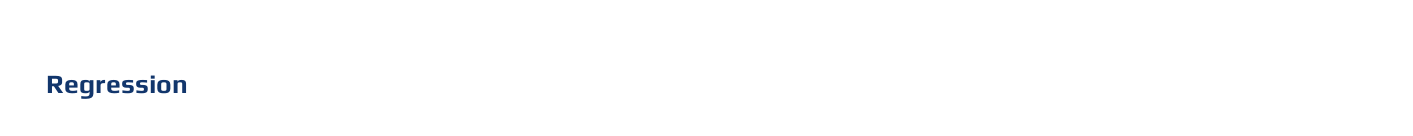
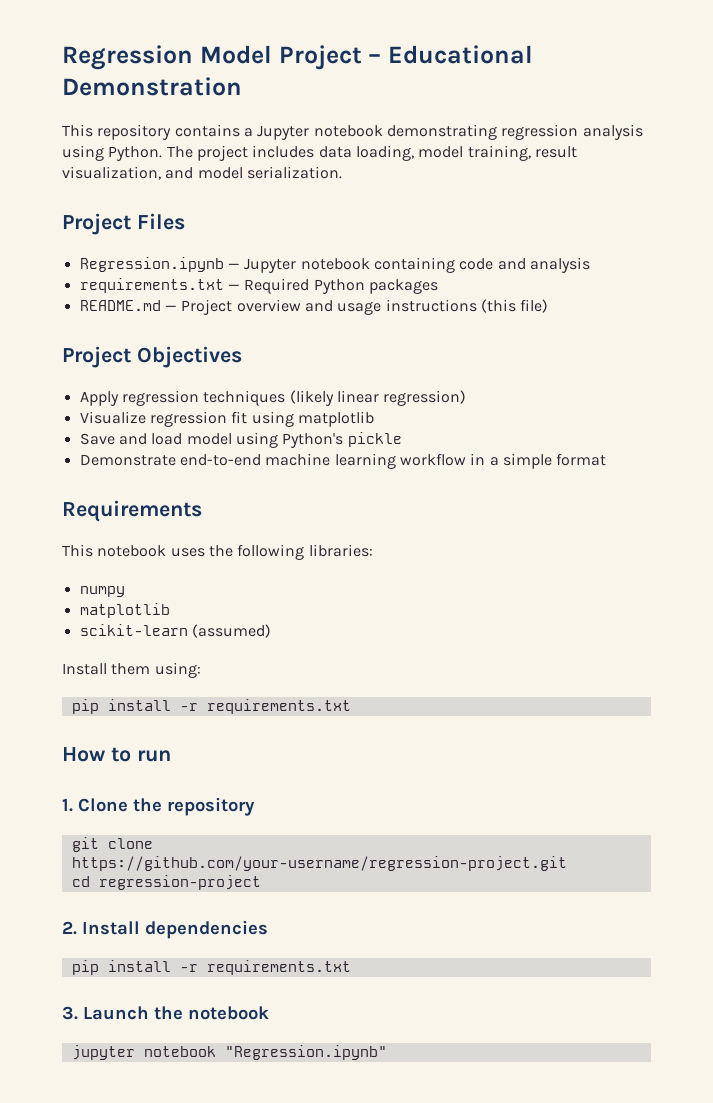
- Regression
+ Regression Model Project – Educational Demonstration
+ This repository contains a Jupyter notebook demonstrating regression analysis using Python. The project includes data loading, model training, result visualization, and model serialization.
+ Project Files
+ Regression.ipynb — Jupyter notebook containing code and analysis
+ requirements.txt — Required Python packages
+ README.md — Project overview and usage instructions (this file)
+ Project Objectives
+ Apply regression techniques (likely linear regression)
+ Visualize regression fit using matplotlib
+ Save and load model using Python's pickle
+ Demonstrate end-to-end machine learning workflow in a simple format
+ Requirements
+ This notebook uses the following libraries:
+ numpy
+ matplotlib
+ scikit-learn (assumed)
+ Install them using:
+ pip install -r requirements.txt
+ How to run
+ 1. Clone the repository
+ git clone https://github.com/your-username/regression-project.git
+ cd regression-project
+ 2. Install dependencies
+ pip install -r requirements.txt
+ 3. Launch the notebook
+ jupyter notebook "Regression.ipynb"

